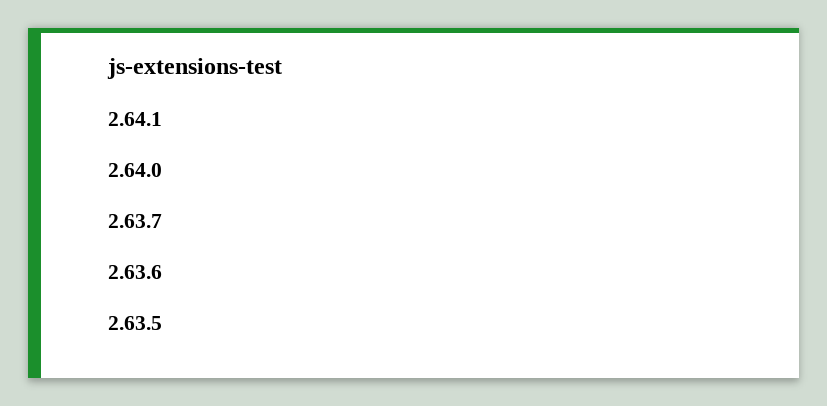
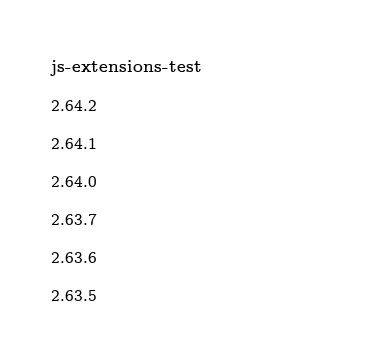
+ 2.64.2

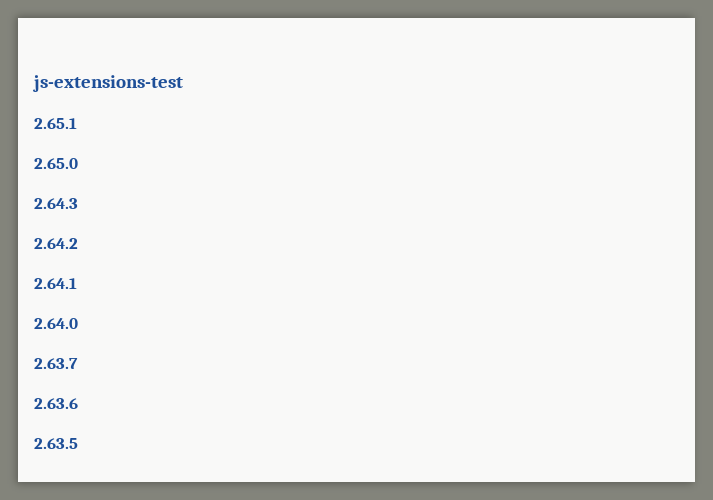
+ 2.65.1
+ 2.65.0
+ 2.64.3

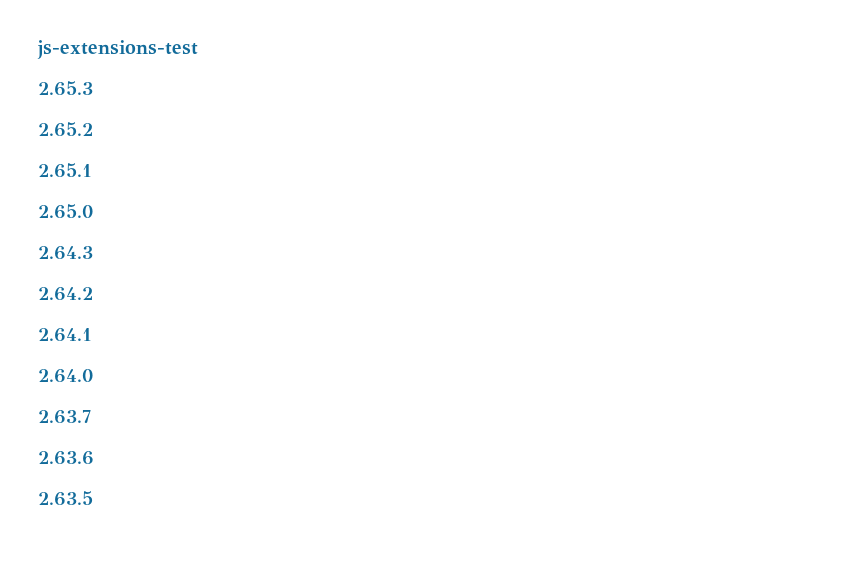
+ 2.65.3
+ 2.65.2

